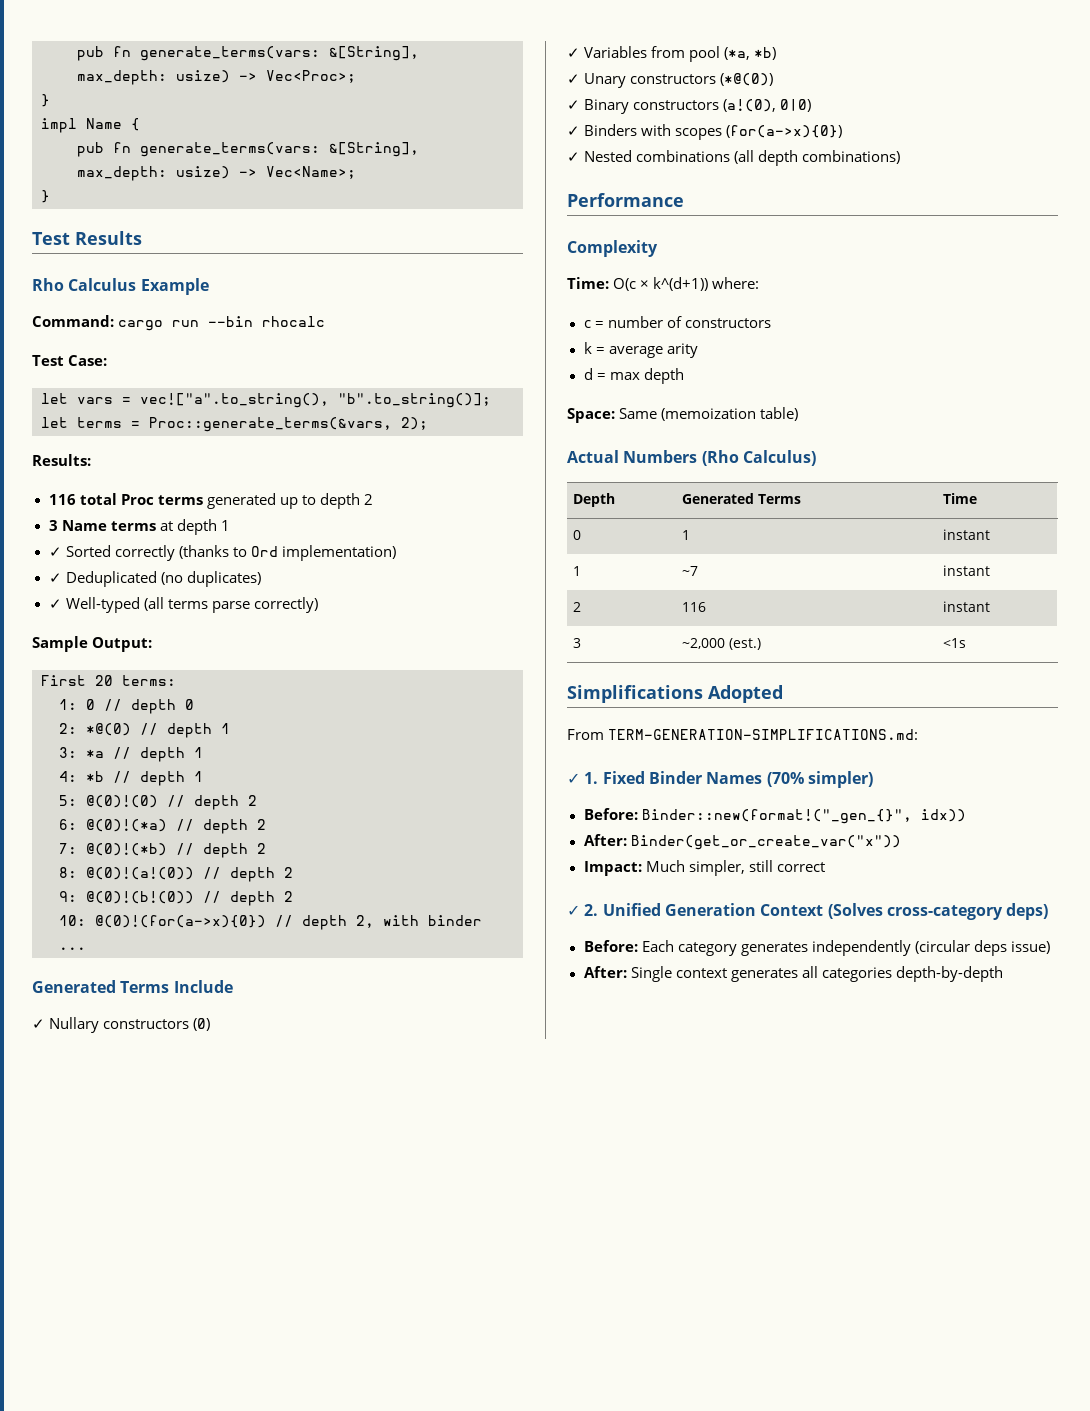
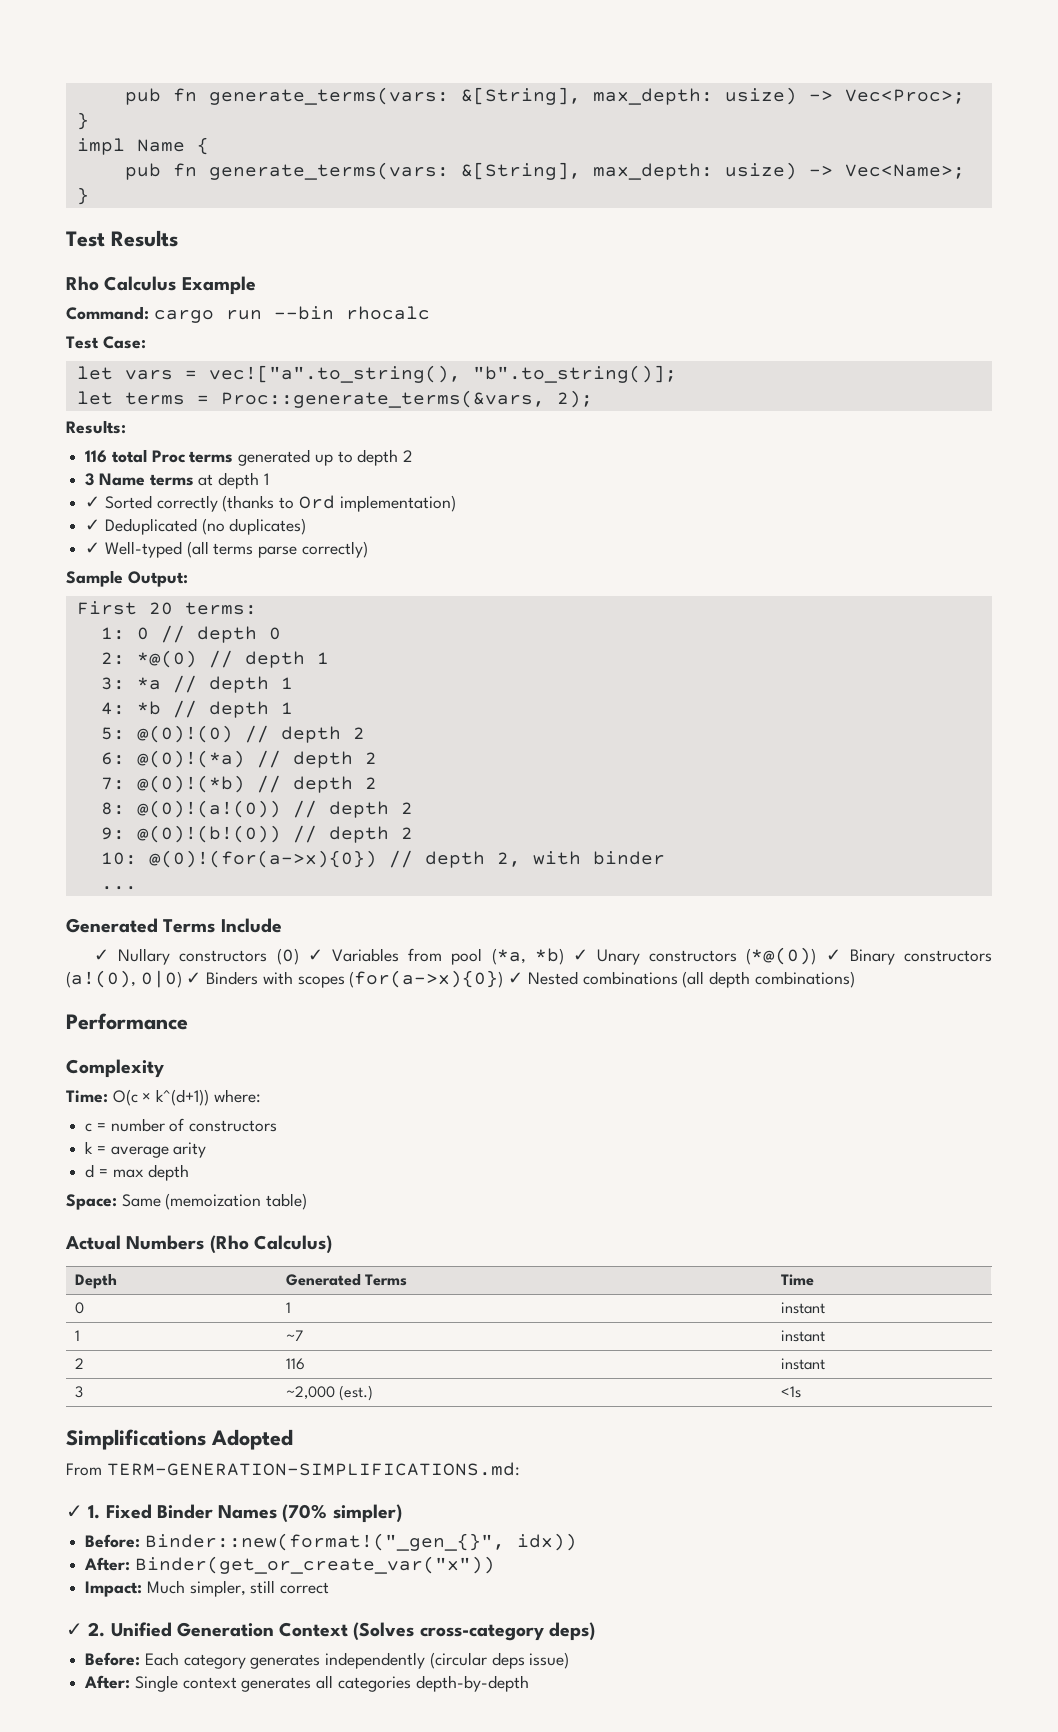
- ✓ Nullary constructors (0)
- ✓ Variables from pool (*a, *b)
- ✓ Unary constructors (*@(0))
- ✓ Binary constructors (a!(0), 0|0)
- ✓ Binders with scopes (for(a->x){0})
- ✓ Nested combinations (all depth combinations)
+ ✓ Nullary constructors (0) ✓ Variables from pool (*a, *b) ✓ Unary constructors (*@(0)) ✓ Binary constructors (a!(0), 0|0) ✓ Binders with scopes (for(a->x){0}) ✓ Nested combinations (all depth combinations)

